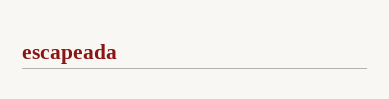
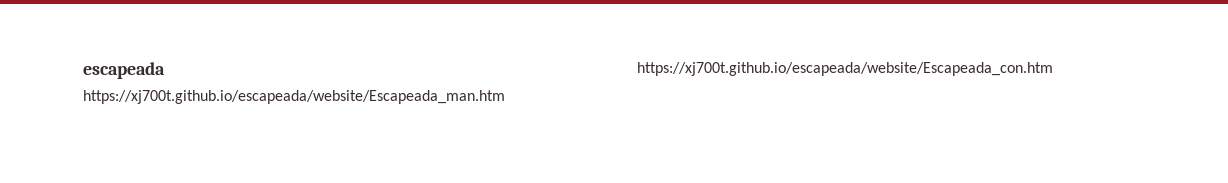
+ https://xj700t.github.io/escapeada/website/Escapeada_man.htm https://xj700t.github.io/escapeada/website/Escapeada_con.htm

